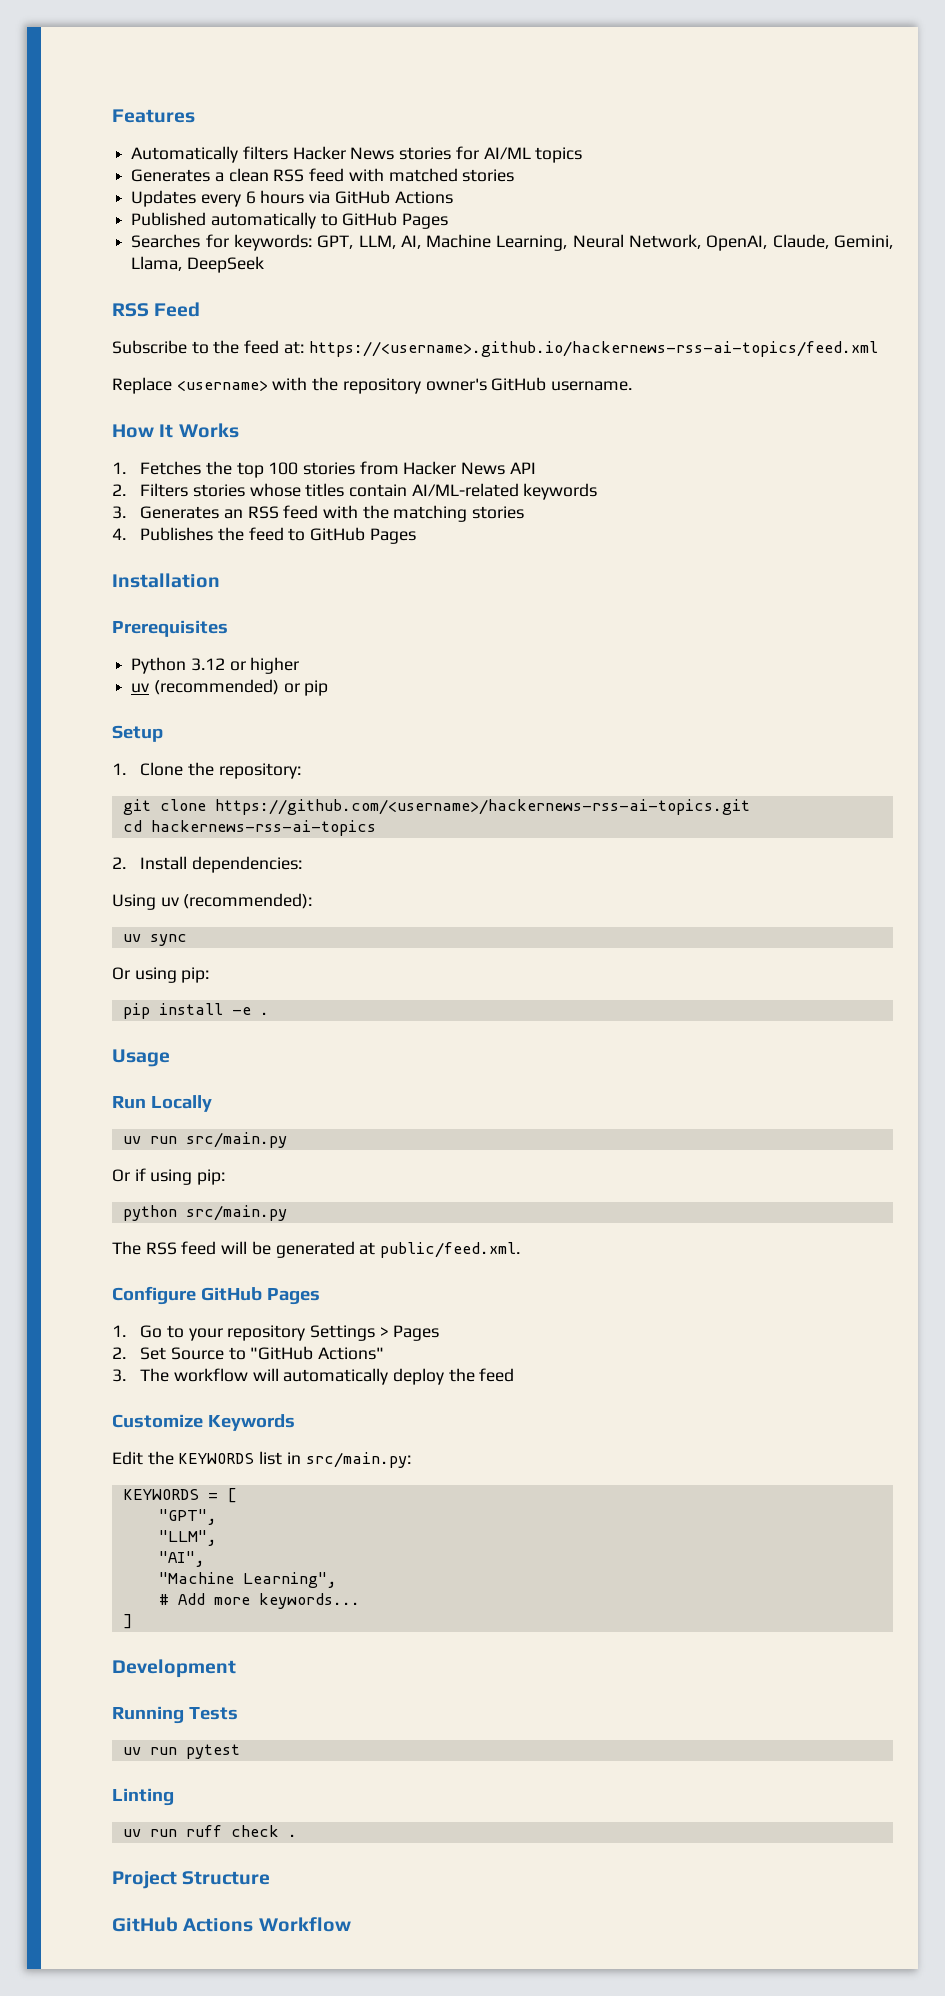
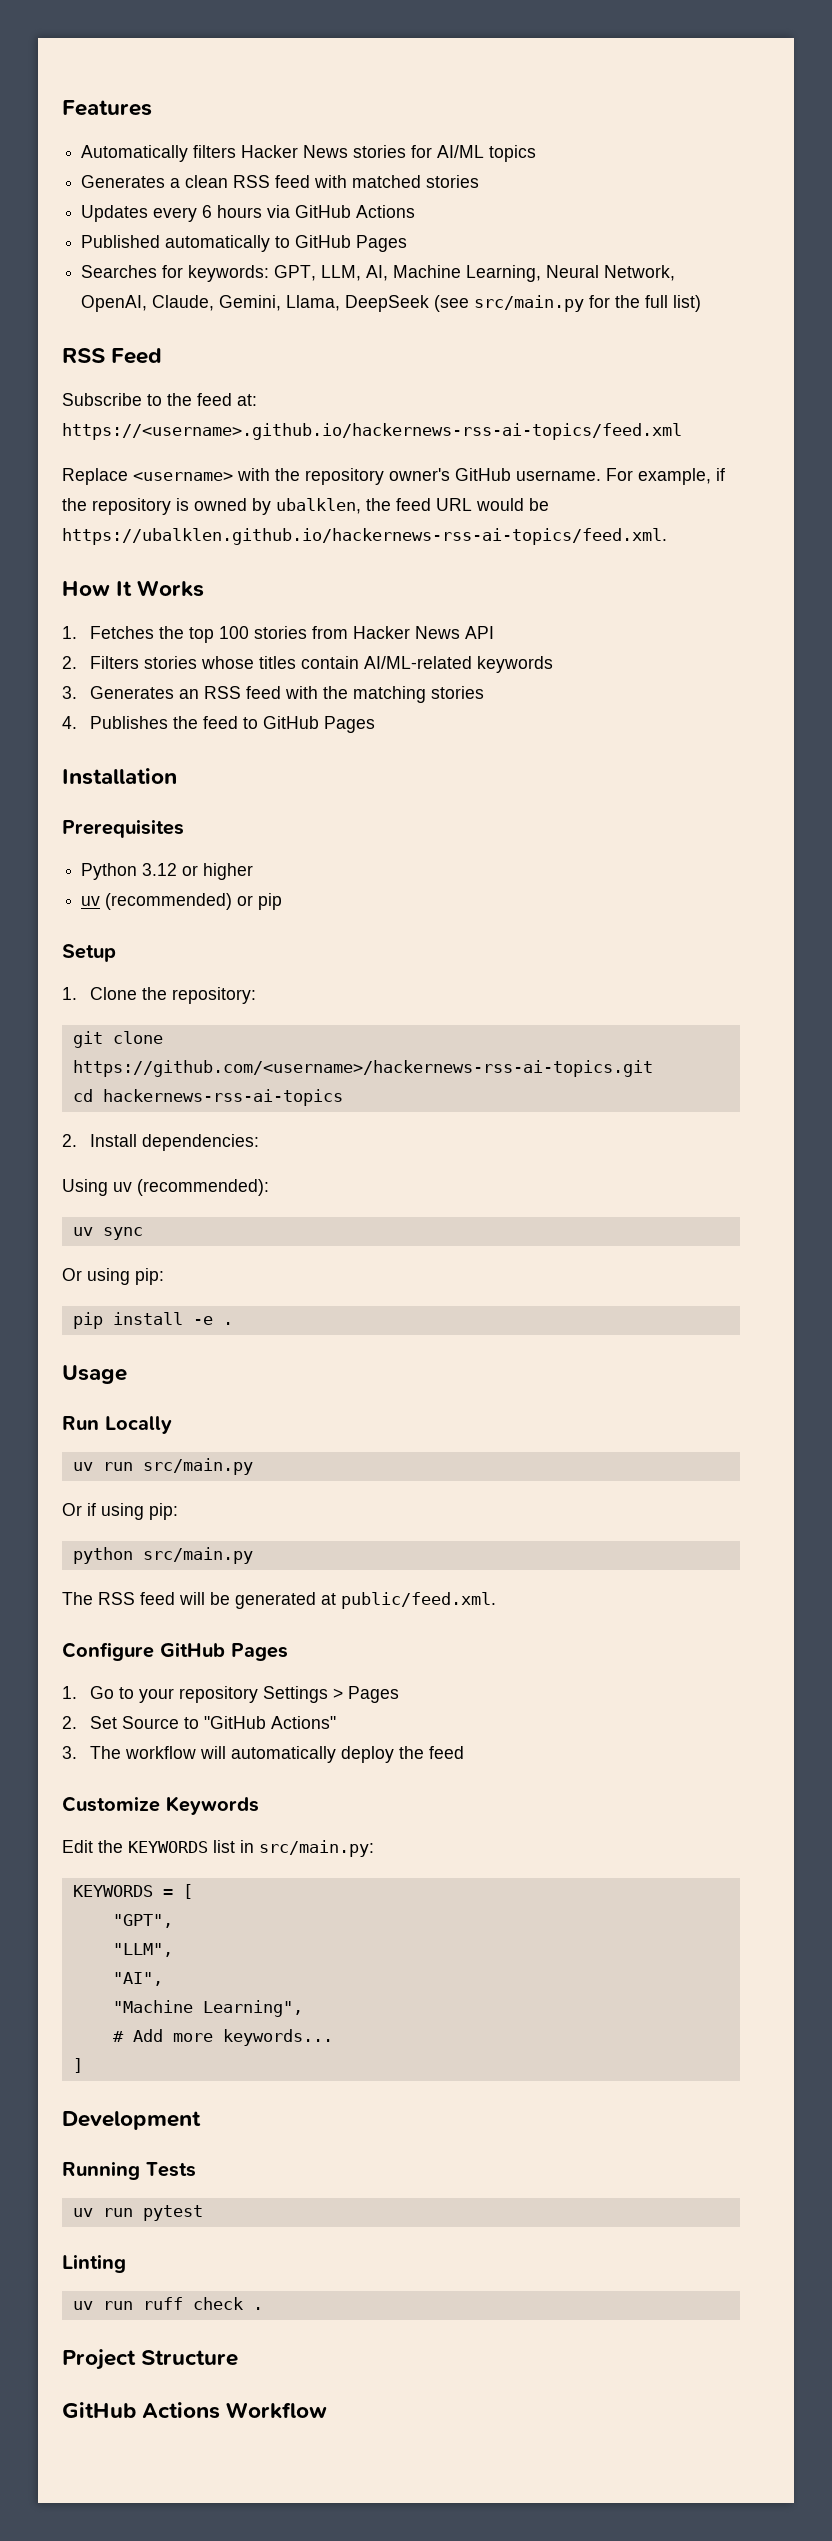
- Searches for keywords: GPT, LLM, AI, Machine Learning, Neural Network, OpenAI, Claude, Gemini, Llama, DeepSeek
+ Searches for keywords: GPT, LLM, AI, Machine Learning, Neural Network, OpenAI, Claude, Gemini, Llama, DeepSeek (see src/main.py for the full list)
+ For example, if the repository is owned by ubalklen, the feed URL would be https://ubalklen.github.io/hackernews-rss-ai-topics/feed.xml.

